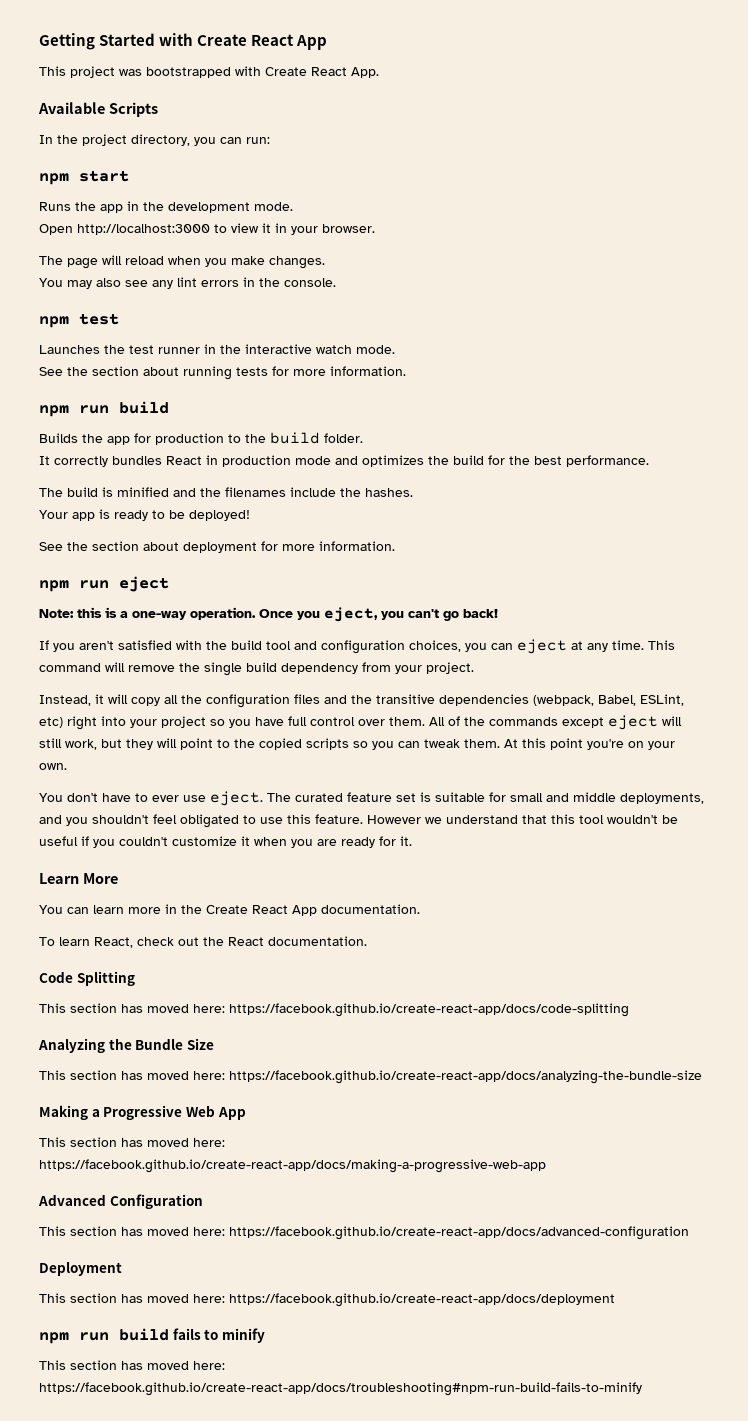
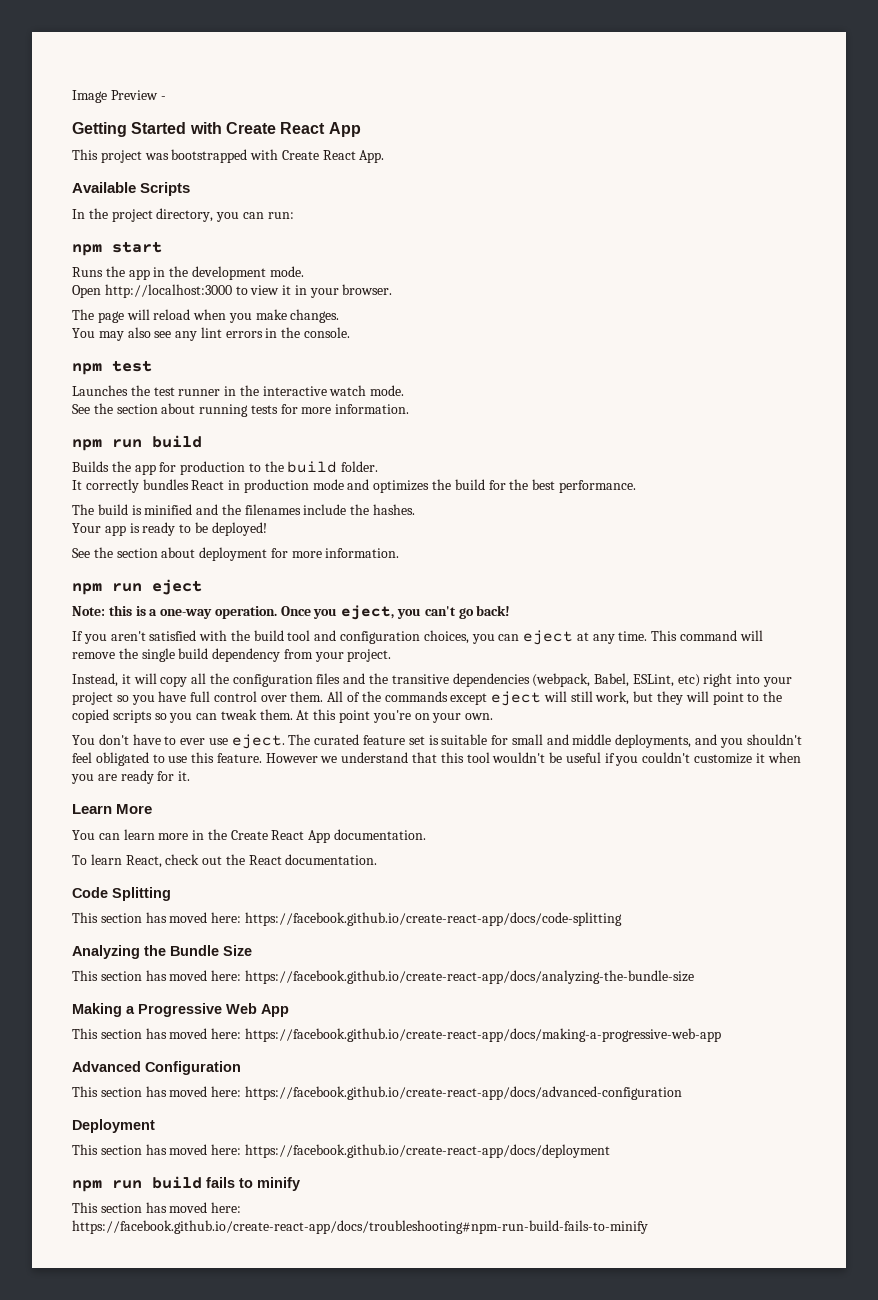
+ Image Preview -

